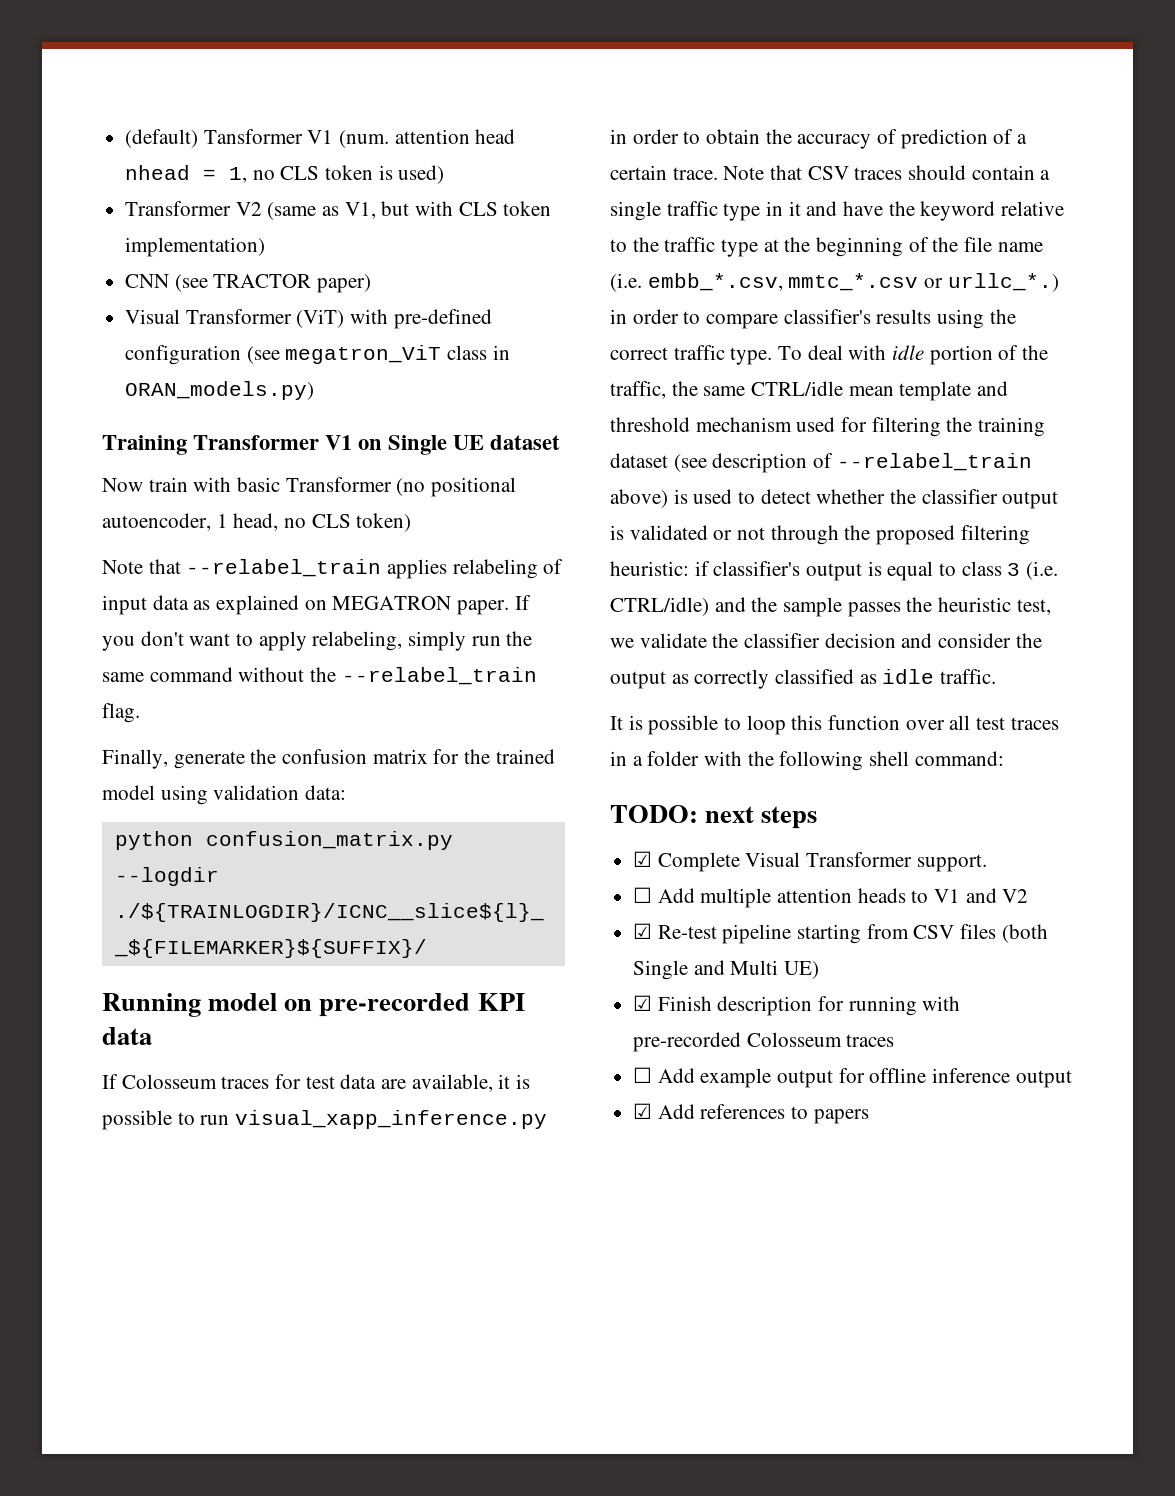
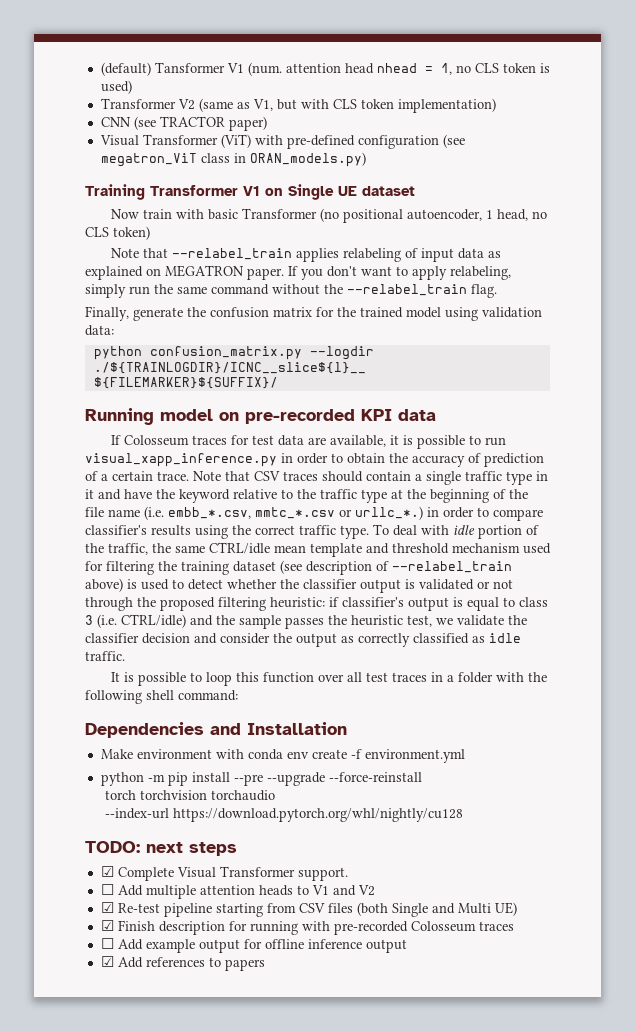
+ Dependencies and Installation
+ Make environment with conda env create -f environment.yml
+ python -m pip install --pre --upgrade --force-reinstall
+ torch torchvision torchaudio
+ --index-url https://download.pytorch.org/whl/nightly/cu128

